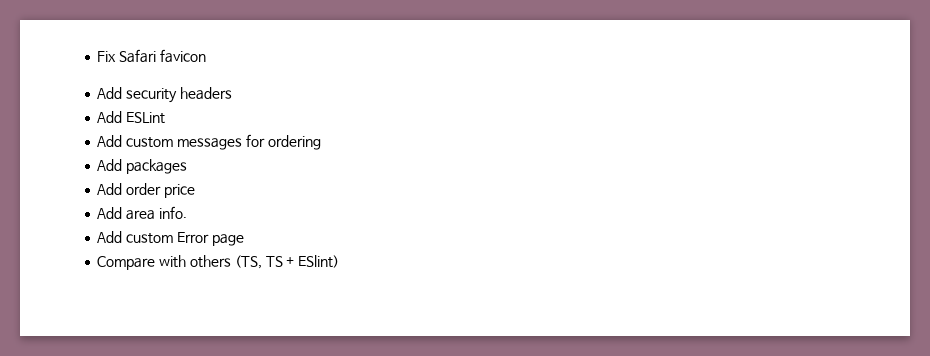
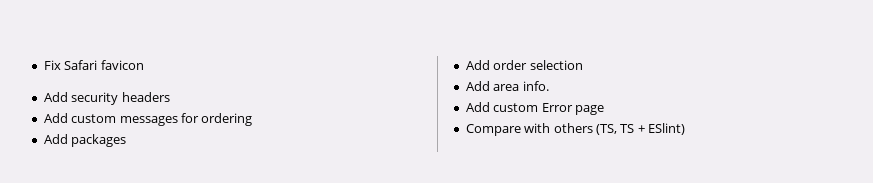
- Add ESLint
- Add order price
+ Add order selection

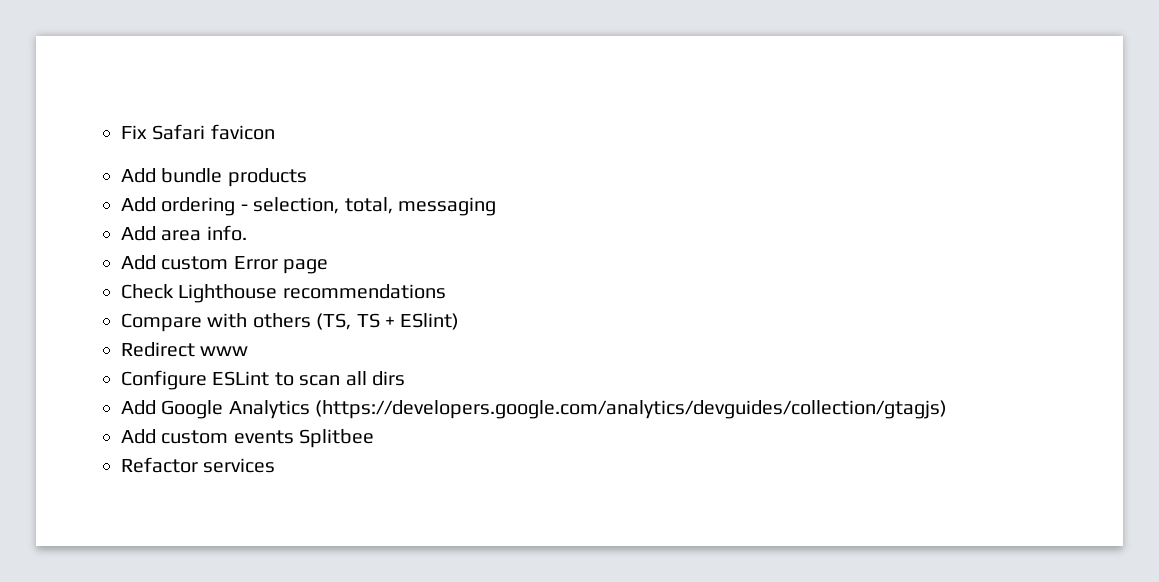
- Add security headers
- Add custom messages for ordering
- Add packages
- Add order selection
+ Add bundle products
+ Add ordering - selection, total, messaging
+ Check Lighthouse recommendations
+ Redirect www
+ Configure ESLint to scan all dirs
+ Add Google Analytics (https://developers.google.com/analytics/devguides/collection/gtagjs)
+ Add custom events Splitbee
+ Refactor services

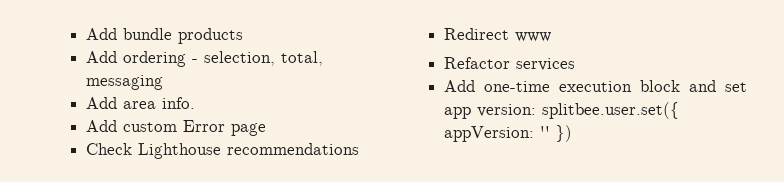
- Fix Safari favicon
- Compare with others (TS, TS + ESlint)
  Redirect www
- Configure ESLint to scan all dirs
- Add Google Analytics (https://developers.google.com/analytics/devguides/collection/gtagjs)
- Add custom events Splitbee
  Refactor services
+ Add one-time execution block and set app version: splitbee.user.set({ appVersion: '' })

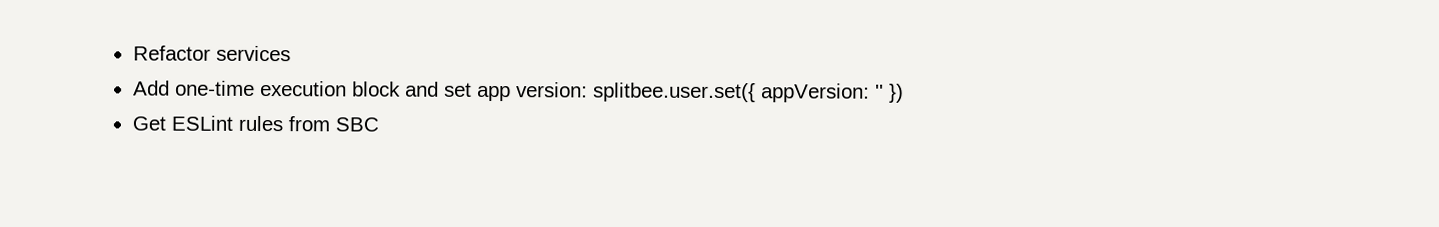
- Add bundle products
- Add ordering - selection, total, messaging
- Add area info.
- Add custom Error page
- Check Lighthouse recommendations
- Redirect www
+ Get ESLint rules from SBC

